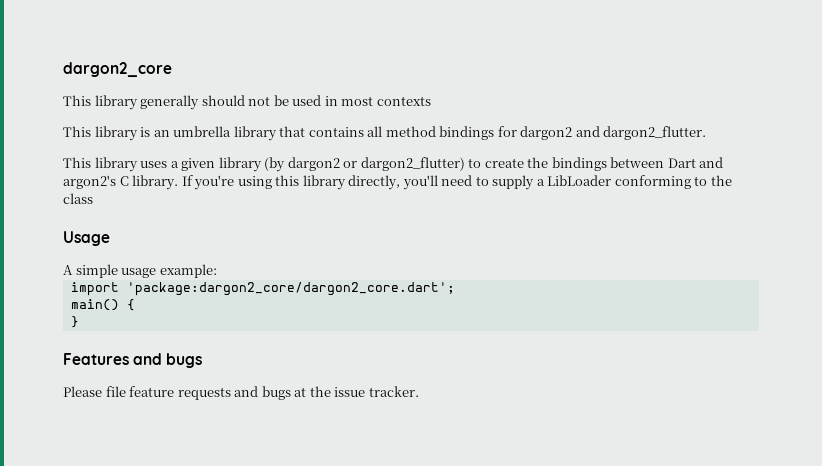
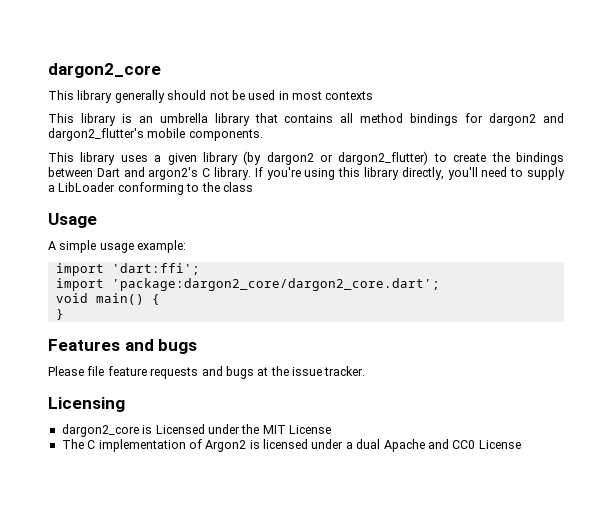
- This library is an umbrella library that contains all method bindings for dargon2 and dargon2_flutter.
+ This library is an umbrella library that contains all method bindings for dargon2 and dargon2_flutter's mobile components.
+ import 'dart:ffi';
- main() {
+ void main() {
+ Licensing
+ dargon2_core is Licensed under the MIT License
+ The C implementation of Argon2 is licensed under a dual Apache and CC0 License

